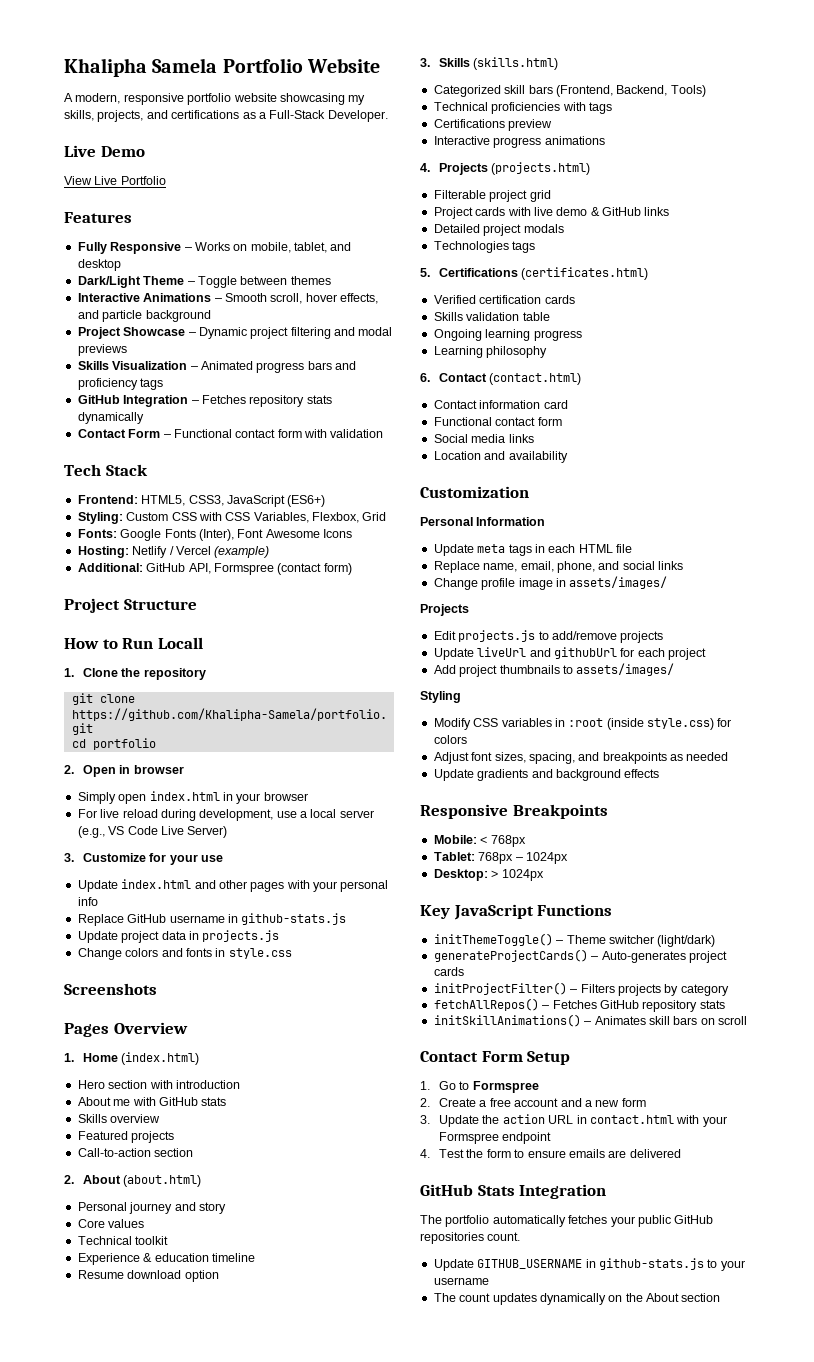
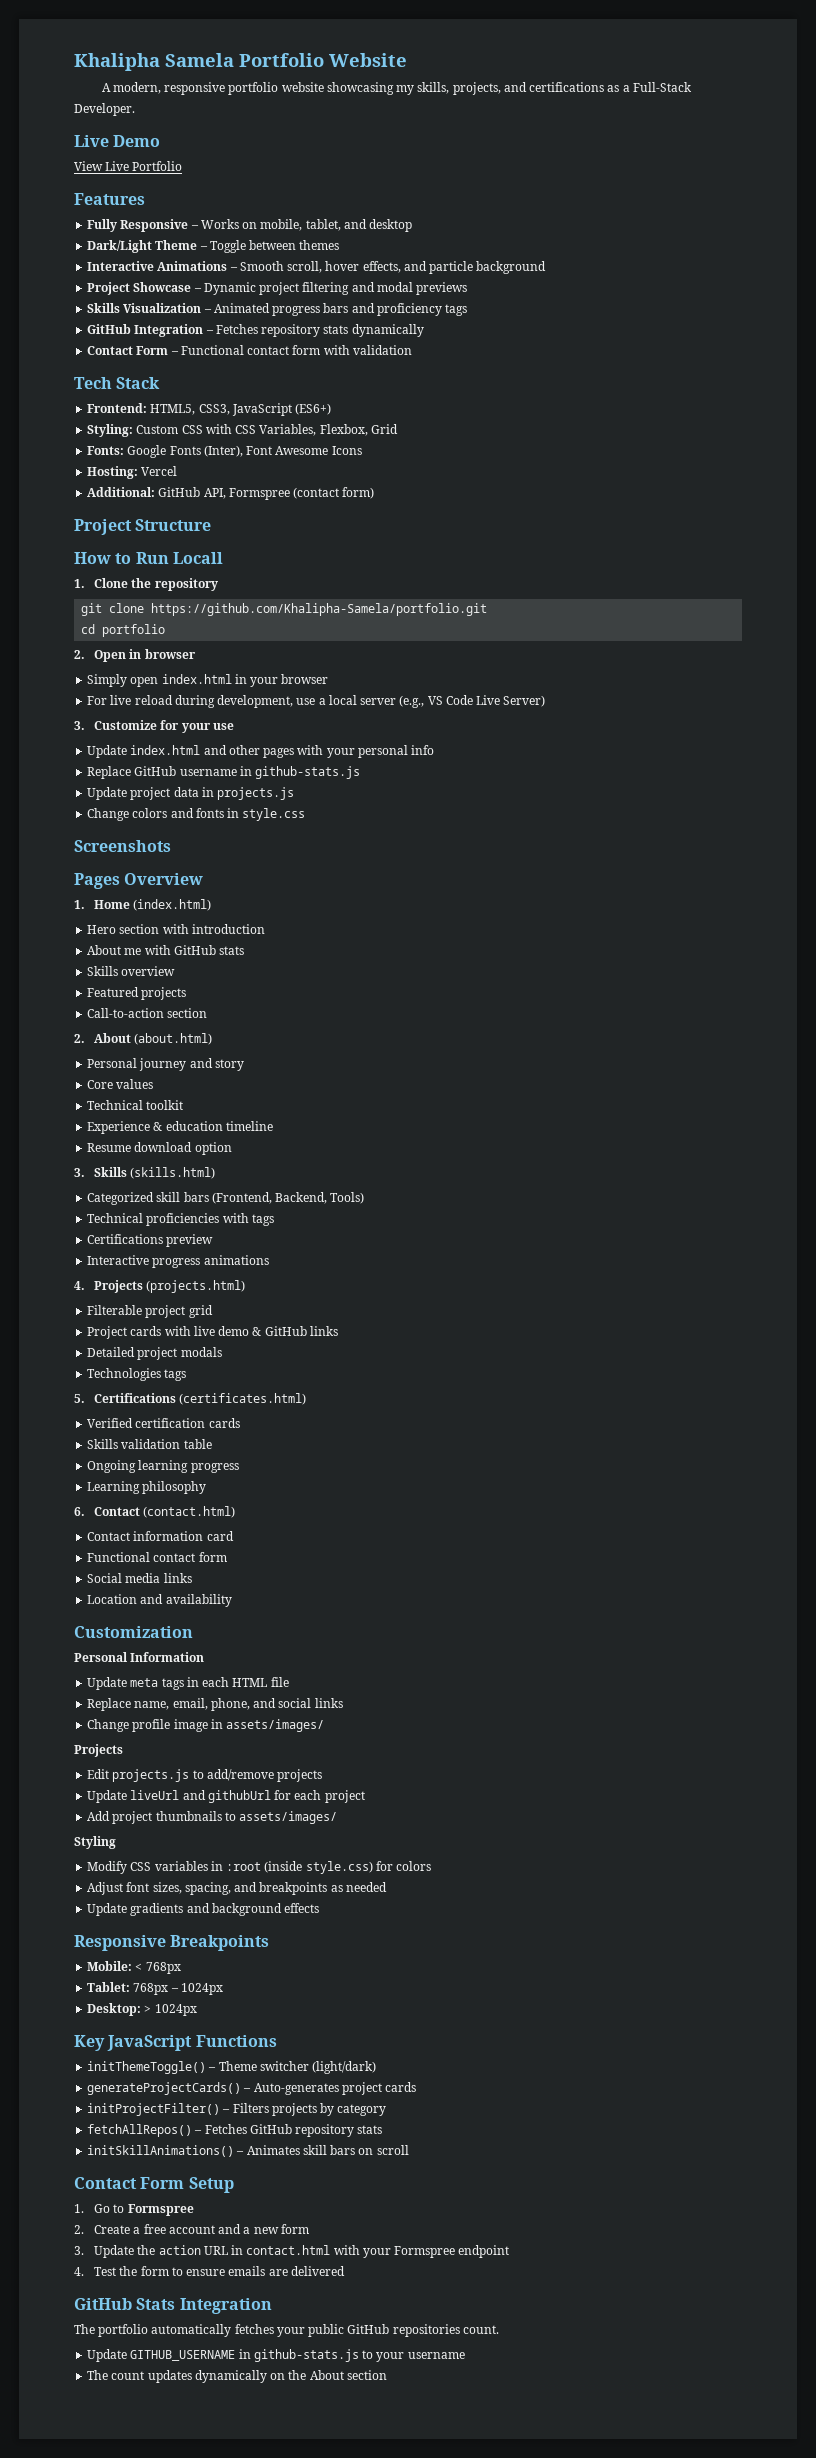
- Hosting: Netlify / Vercel (example)
+ Hosting: Vercel

